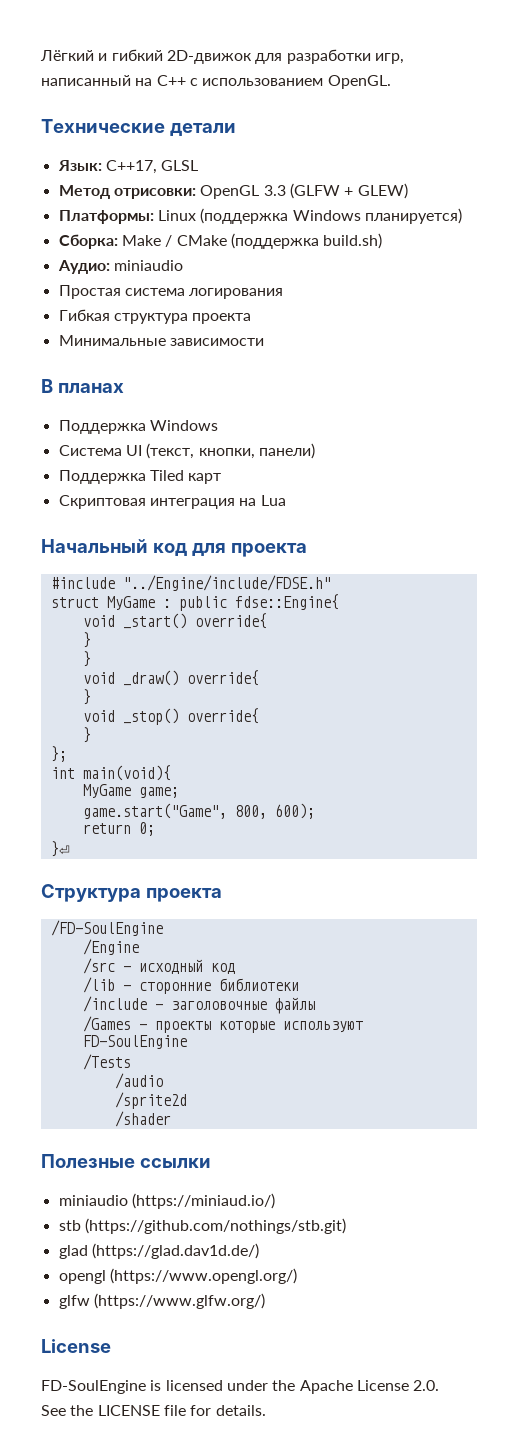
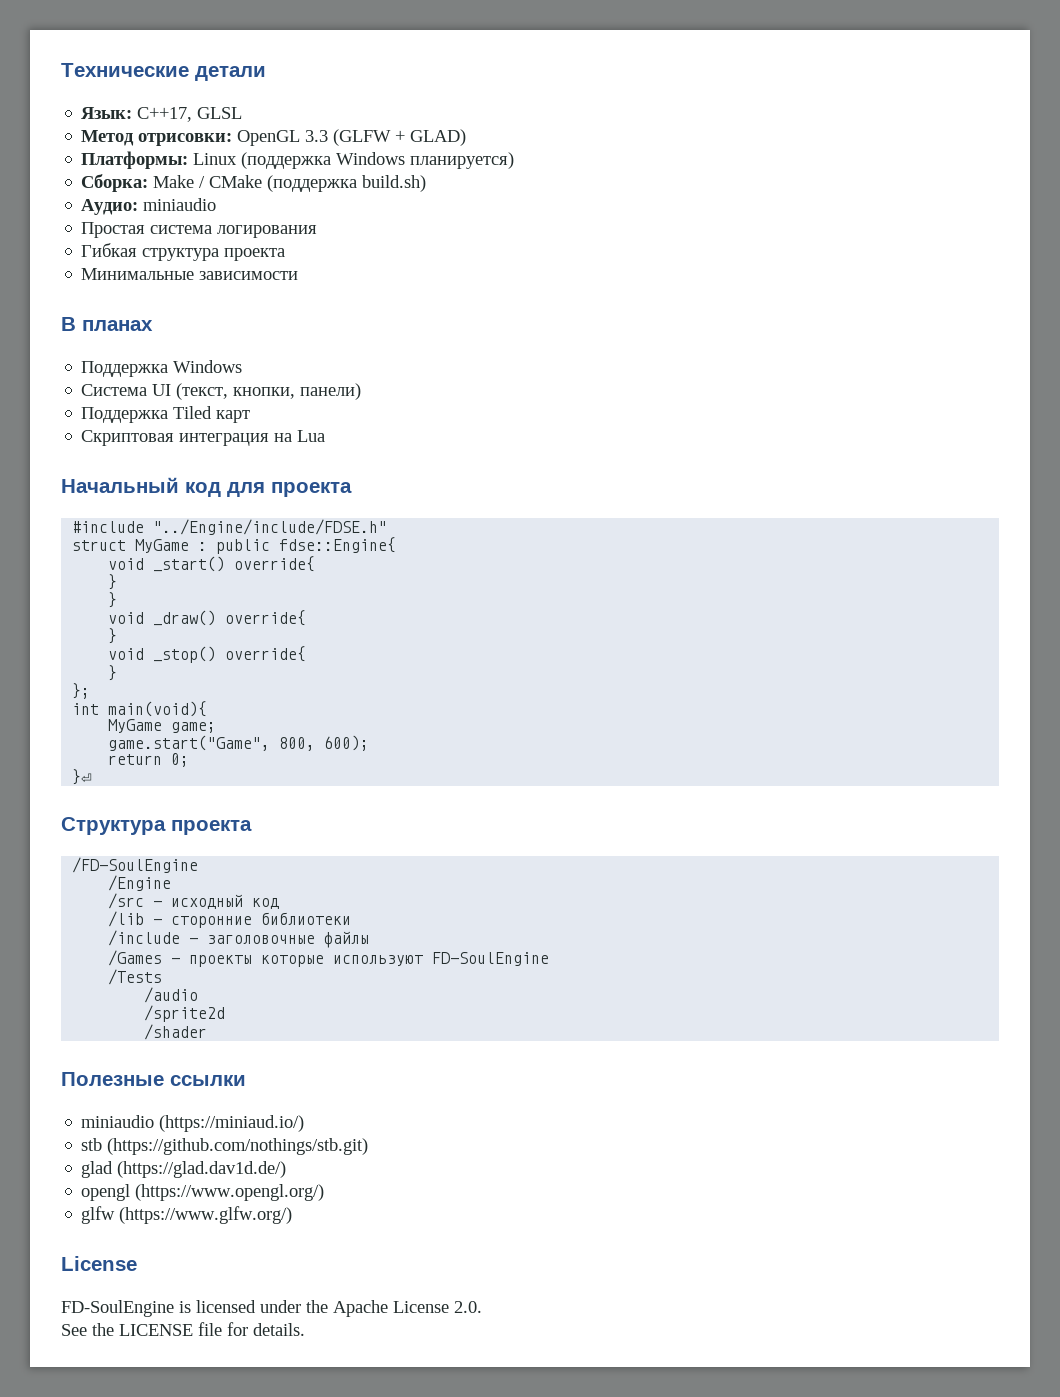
- Лёгкий и гибкий 2D-движок для разработки игр, написанный на C++ с использованием OpenGL.
- Метод отрисовки: OpenGL 3.3 (GLFW + GLEW)
+ Метод отрисовки: OpenGL 3.3 (GLFW + GLAD)

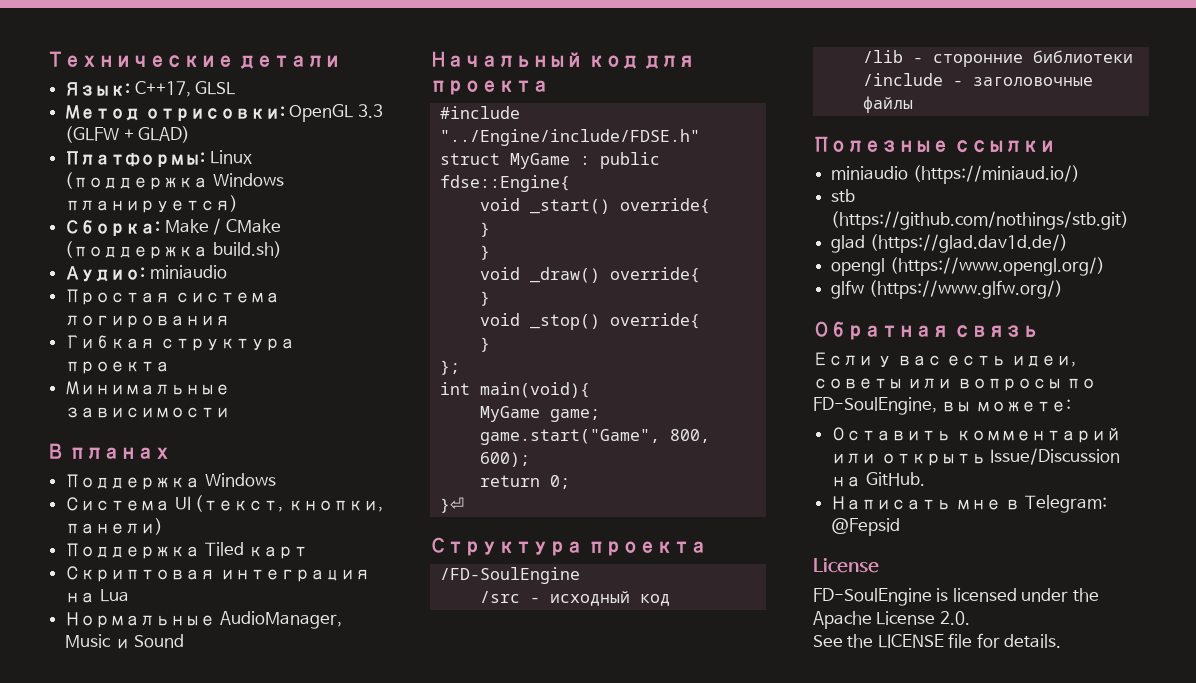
+ Нормальные AudioManager, Music и Sound
- /Engine
- /Games - проекты которые используют FD-SoulEngine
- /Tests
- /audio
- /sprite2d
- /shader
+ Обратная связь
+ Если у вас есть идеи, советы или вопросы по FD-SoulEngine, вы можете:
+ Оставить комментарий или открыть Issue/Discussion на GitHub.
+ Написать мне в Telegram: @Fepsid

